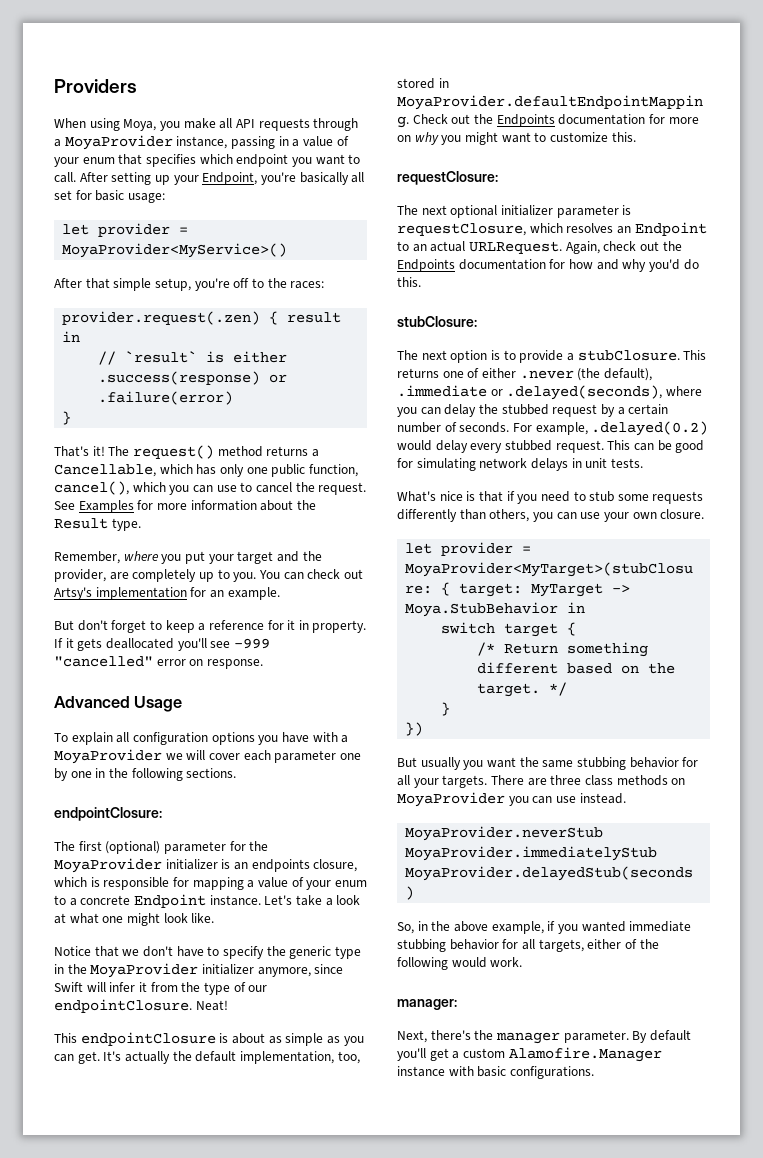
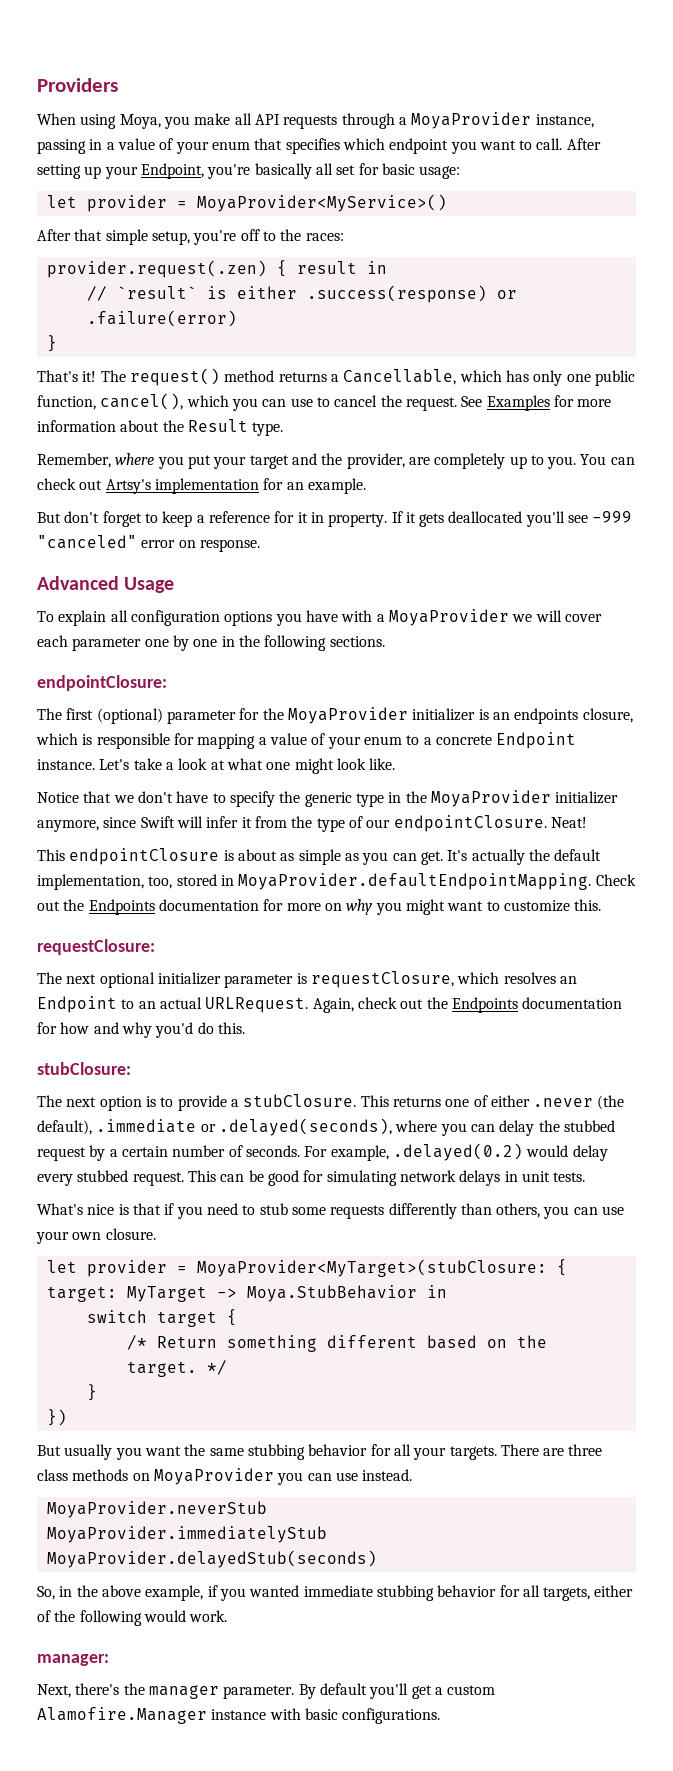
- If it gets deallocated you'll see -999 "cancelled" error on response.
+ If it gets deallocated you'll see -999 "canceled" error on response.

